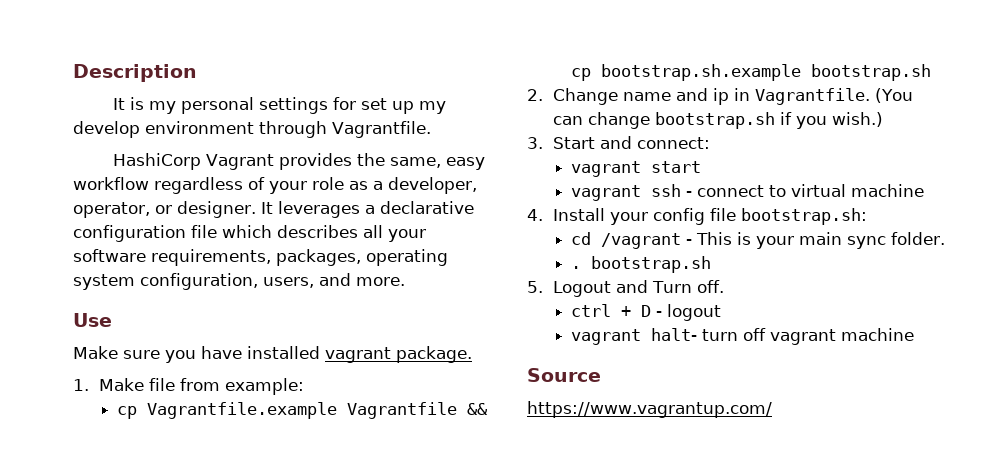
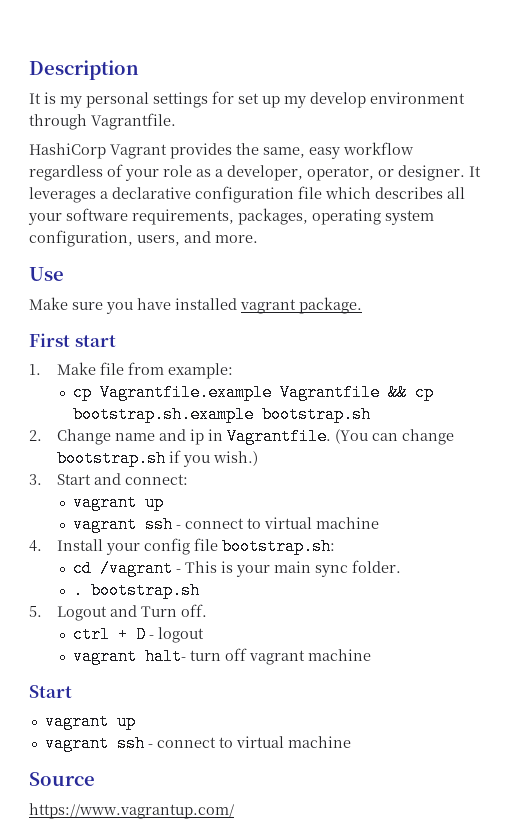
+ First start
  3. Start and connect:
- vagrant start
+ vagrant up
  vagrant halt- turn off vagrant machine
+ Start
+ vagrant up
+ vagrant ssh - connect to virtual machine

